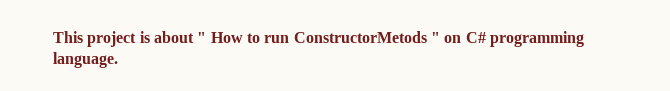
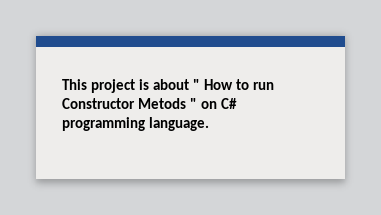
- This project is about " How to run ConstructorMetods " on C# programming language.
+ This project is about " How to run Constructor Metods " on C# programming language.

